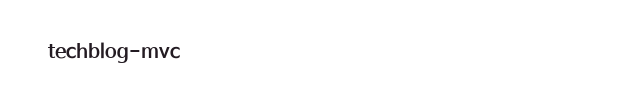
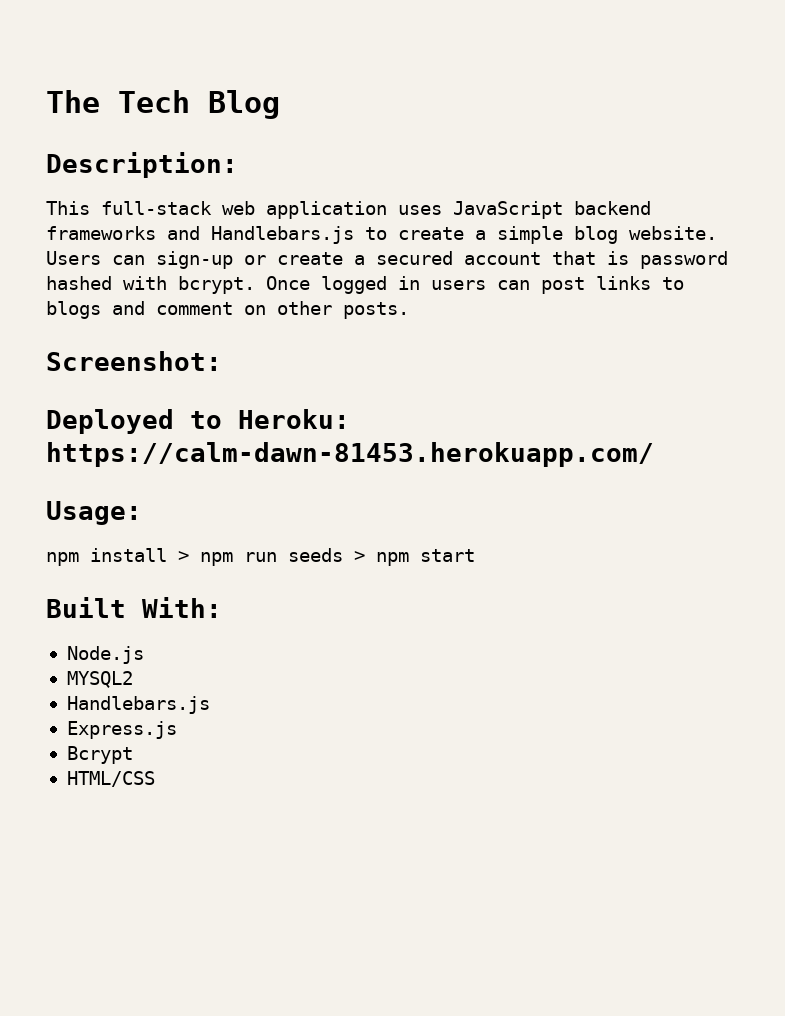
- techblog-mvc
+ The Tech Blog
+ Description:
+ This full-stack web application uses JavaScript backend frameworks and Handlebars.js to create a simple blog website. Users can sign-up or create a secured account that is password hashed with bcrypt. Once logged in users can post links to blogs and comment on other posts.
+ Screenshot:
+ Deployed to Heroku: https://calm-dawn-81453.herokuapp.com/
+ Usage:
+ npm install > npm run seeds > npm start
+ Built With:
+ Node.js
+ MYSQL2
+ Handlebars.js
+ Express.js
+ Bcrypt
+ HTML/CSS

